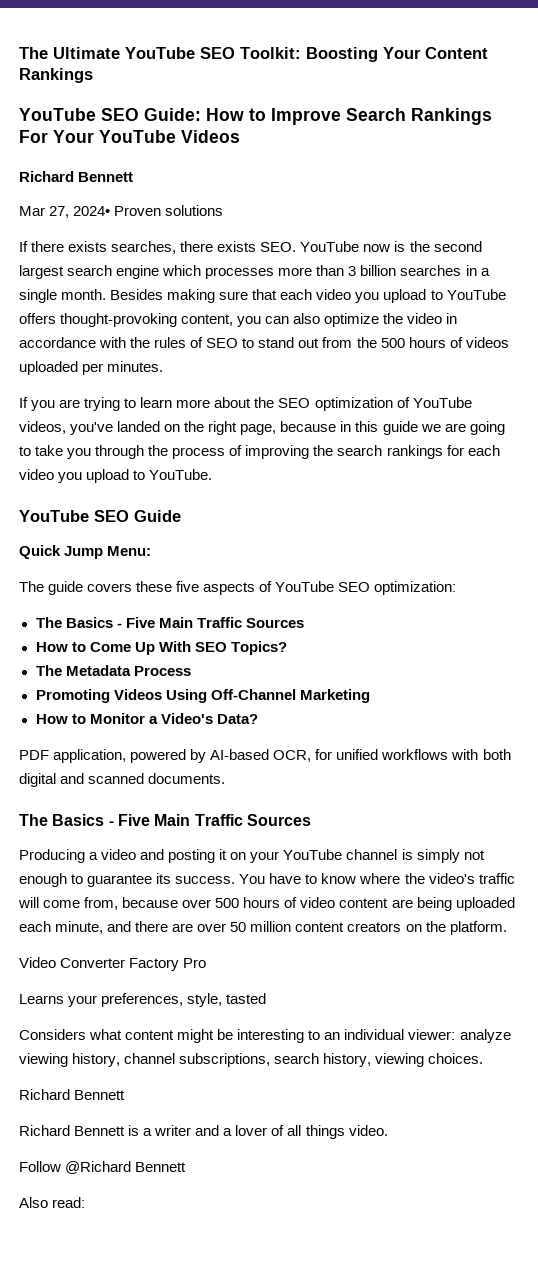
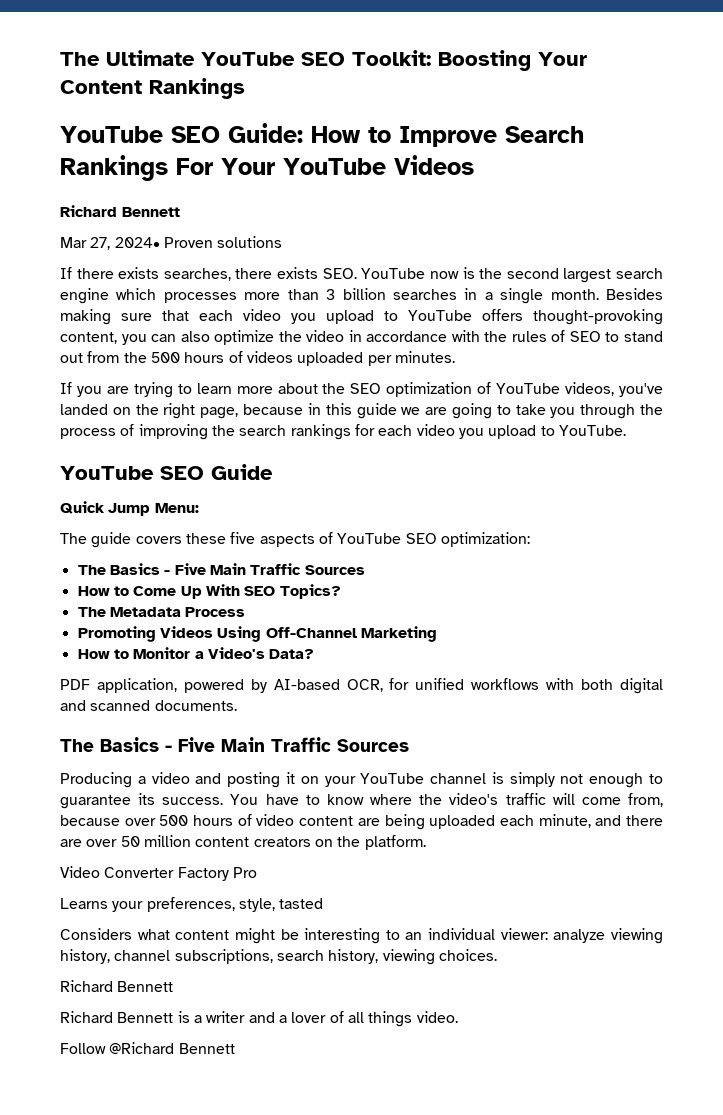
- Also read:

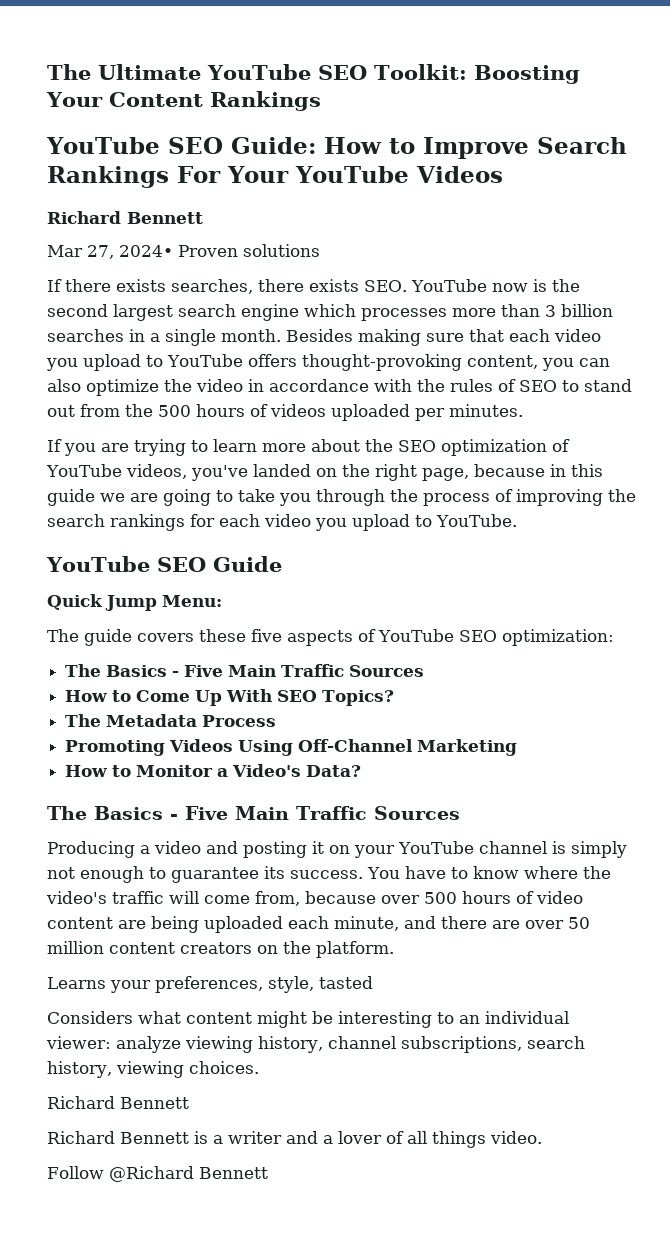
- PDF application, powered by AI-based OCR, for unified workflows with both digital and scanned documents.
- Video Converter Factory Pro

